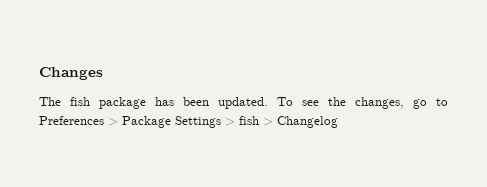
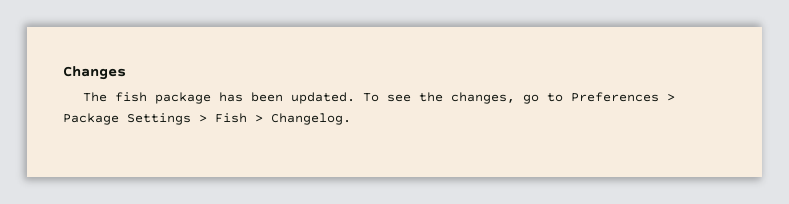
- To see the changes, go to Preferences > Package Settings > fish > Changelog
+ To see the changes, go to Preferences > Package Settings > Fish > Changelog.

